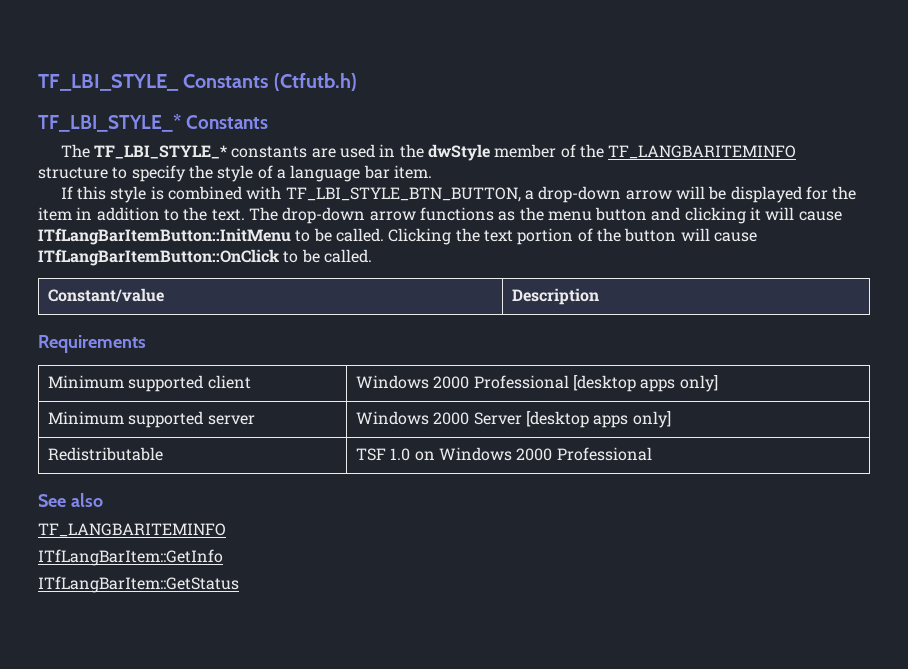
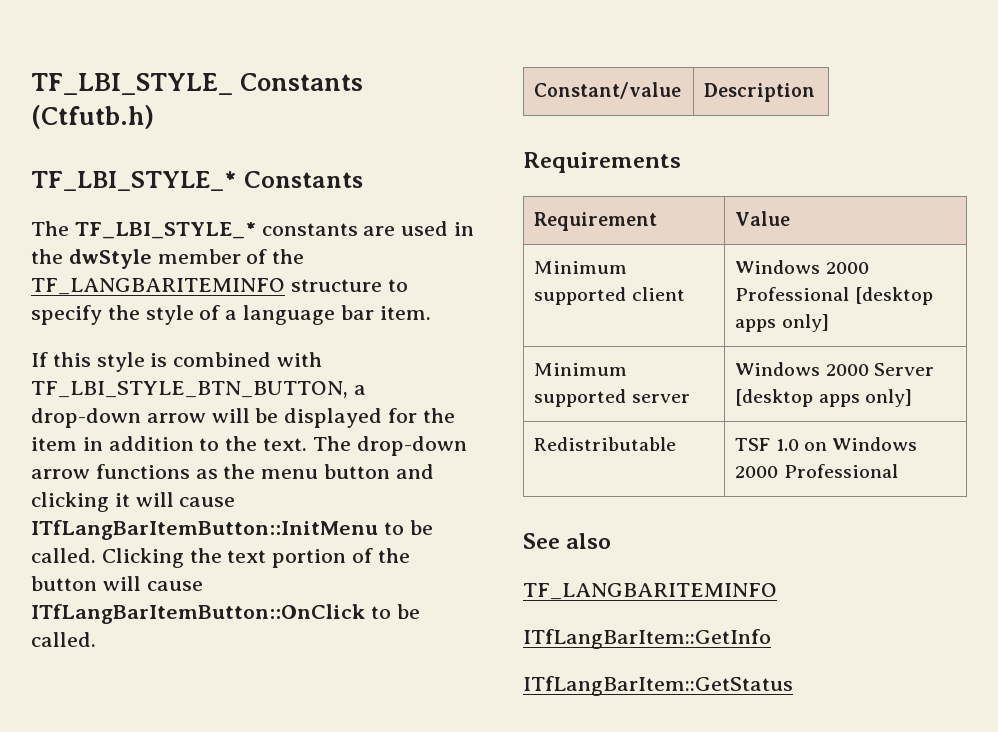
+ Requirement | Value

